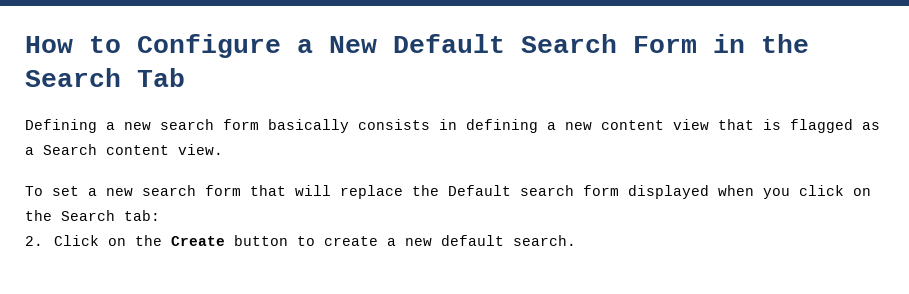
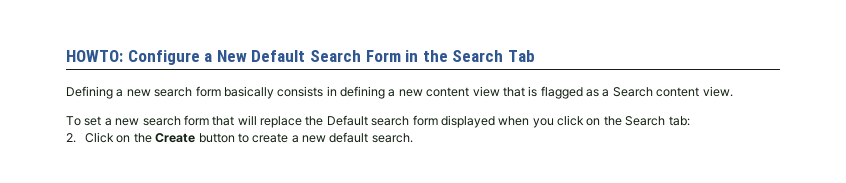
- How to Configure a New Default Search Form in the Search Tab
+ HOWTO: Configure a New Default Search Form in the Search Tab

